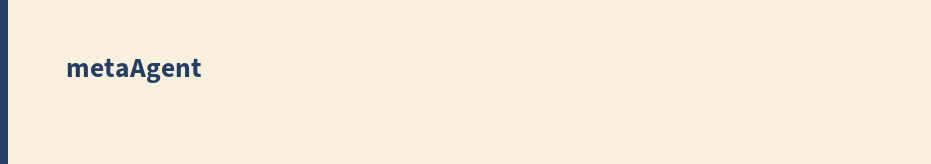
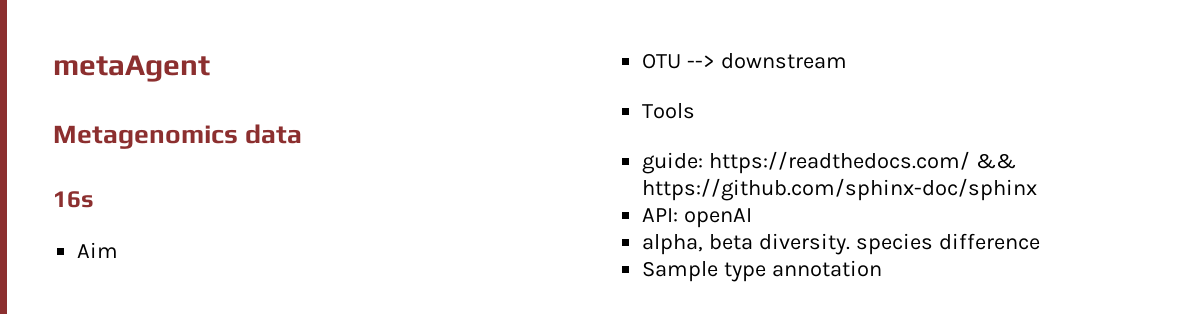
+ Metagenomics data
+ 16s
+ Aim
+ OTU --> downstream
+ Tools
+ guide: https://readthedocs.com/ && https://github.com/sphinx-doc/sphinx
+ API: openAI
+ alpha, beta diversity. species difference
+ Sample type annotation

